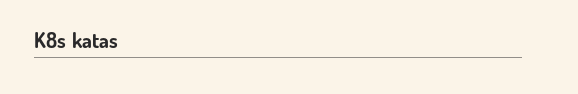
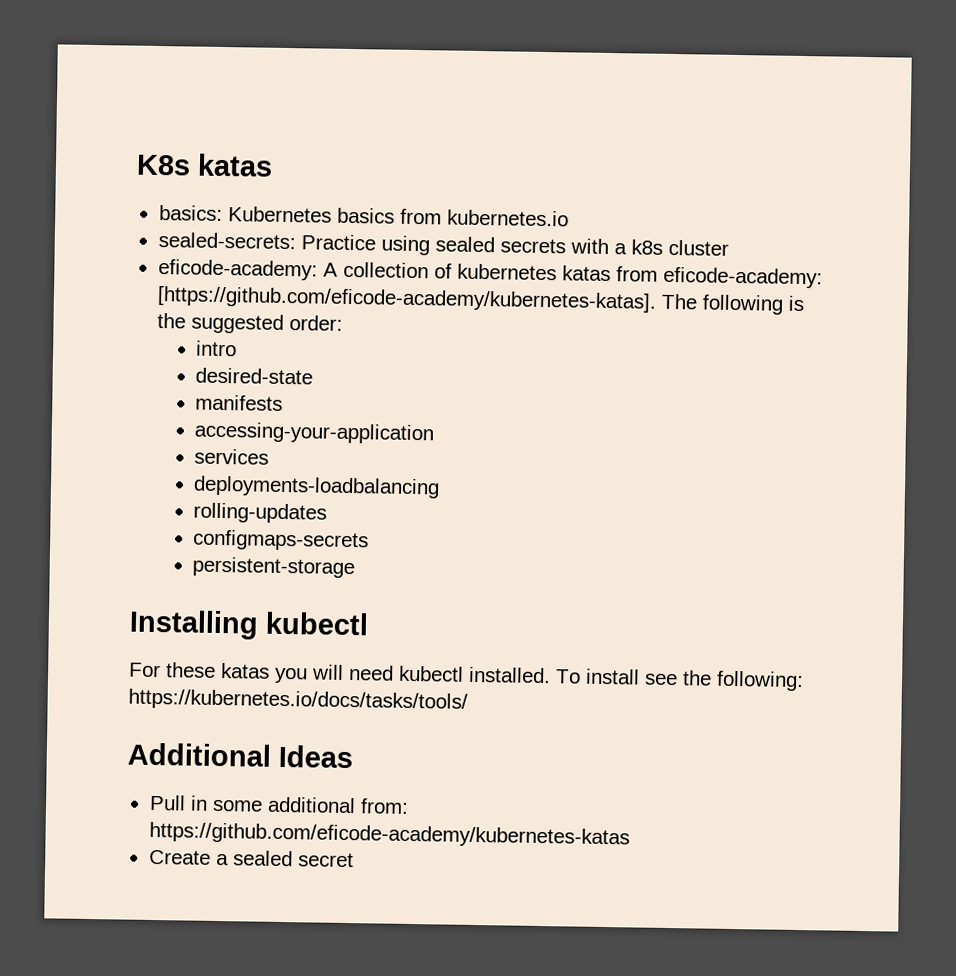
+ basics: Kubernetes basics from kubernetes.io
+ sealed-secrets: Practice using sealed secrets with a k8s cluster
+ eficode-academy: A collection of kubernetes katas from eficode-academy: [https://github.com/eficode-academy/kubernetes-katas]. The following is the suggested order:
+ intro
+ desired-state
+ manifests
+ accessing-your-application
+ services
+ deployments-loadbalancing
+ rolling-updates
+ configmaps-secrets
+ persistent-storage
+ Installing kubectl
+ For these katas you will need kubectl installed. To install see the following: https://kubernetes.io/docs/tasks/tools/
+ Additional Ideas
+ Pull in some additional from: https://github.com/eficode-academy/kubernetes-katas
+ Create a sealed secret

